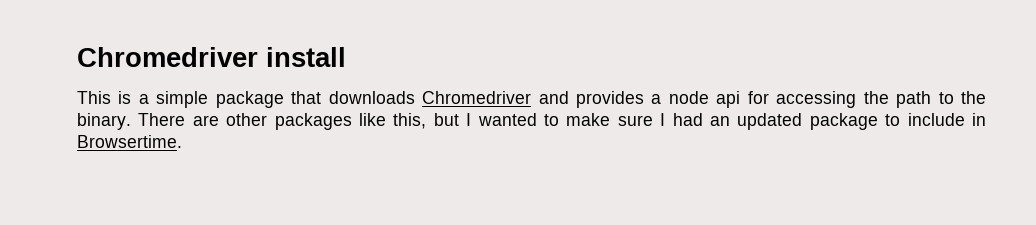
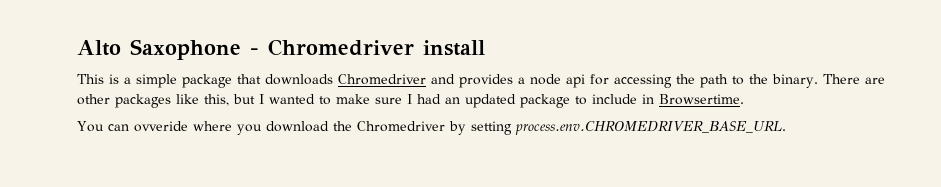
- Chromedriver install
+ Alto Saxophone - Chromedriver install
+ You can ovveride where you download the Chromedriver by setting process.env.CHROMEDRIVER_BASE_URL.

